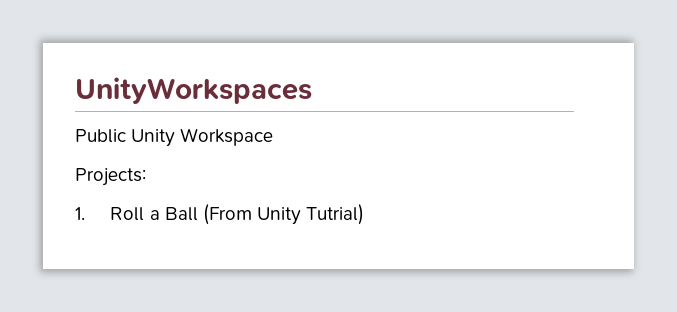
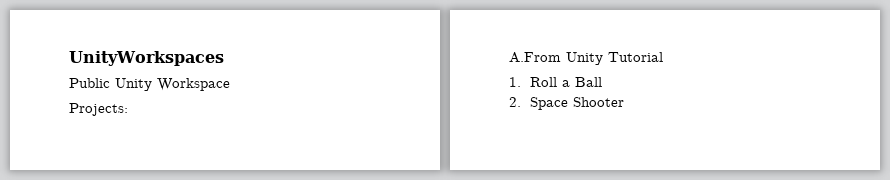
+ A.From Unity Tutorial
- 1. Roll a Ball (From Unity Tutrial)
+ 1. Roll a Ball
+ 2. Space Shooter

